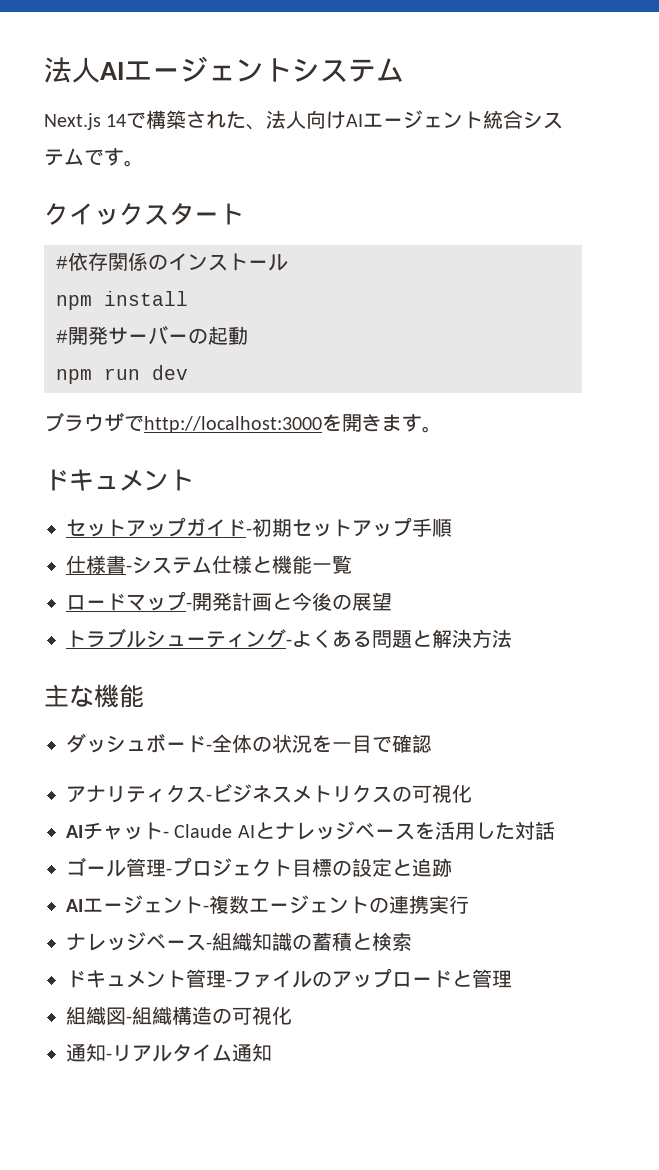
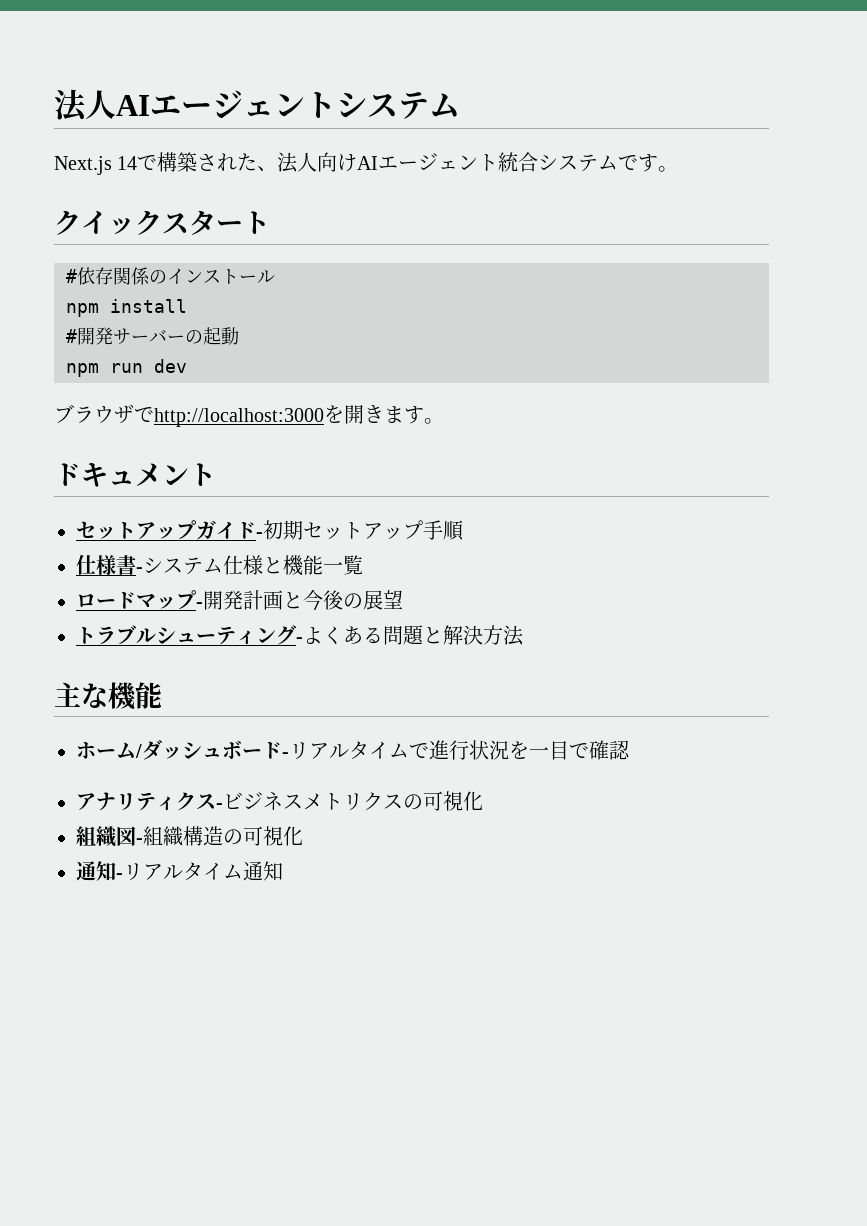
- ダッシュボード-全体の状況を一目で確認
+ ホーム/ダッシュボード-リアルタイムで進行状況を一目で確認
- AIチャット- Claude AIとナレッジベースを活用した対話
- ゴール管理-プロジェクト目標の設定と追跡
- AIエージェント-複数エージェントの連携実行
- ナレッジベース-組織知識の蓄積と検索
- ドキュメント管理-ファイルのアップロードと管理

